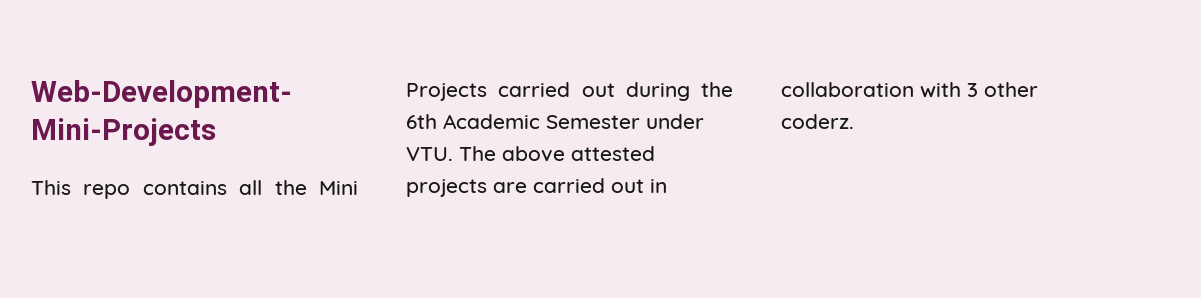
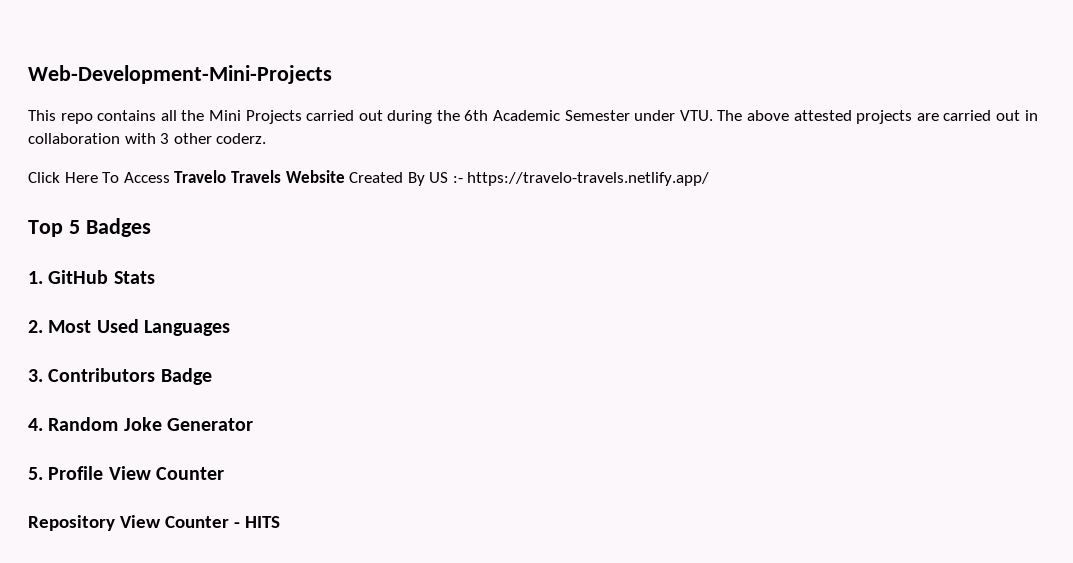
+ Click Here To Access Travelo Travels Website Created By US :- https://travelo-travels.netlify.app/
+ Top 5 Badges
+ 1. GitHub Stats
+ 2. Most Used Languages
+ 3. Contributors Badge
+ 4. Random Joke Generator
+ 5. Profile View Counter
+ Repository View Counter - HITS

